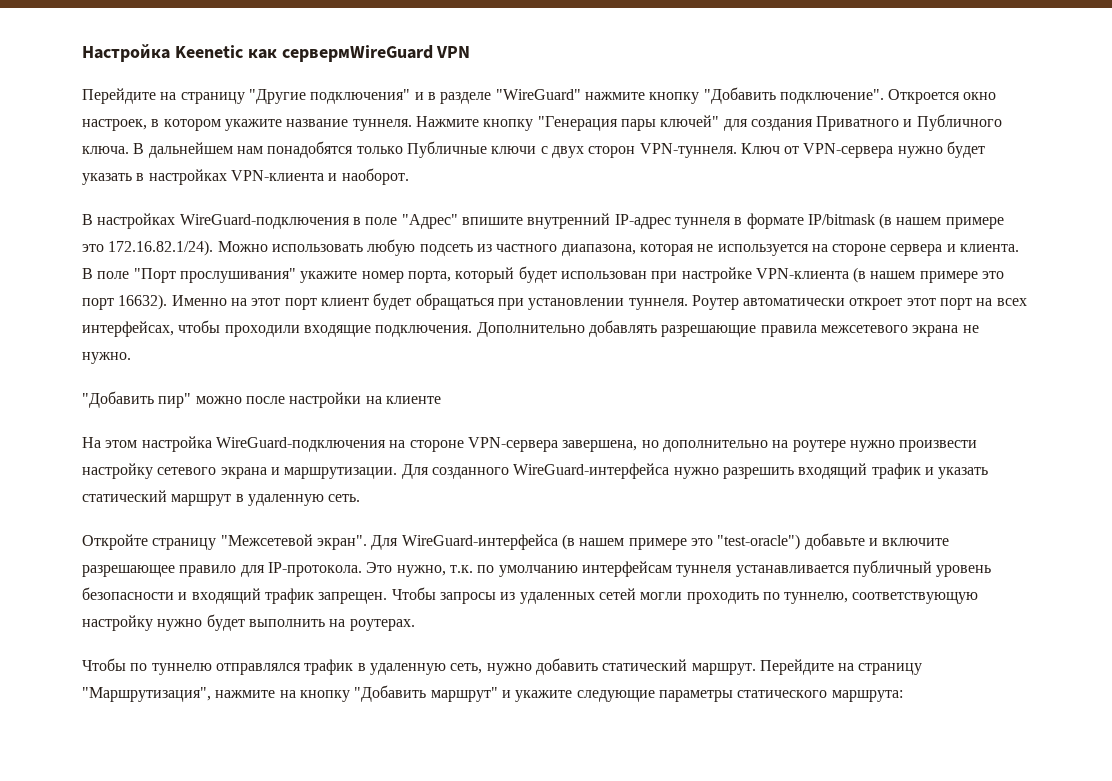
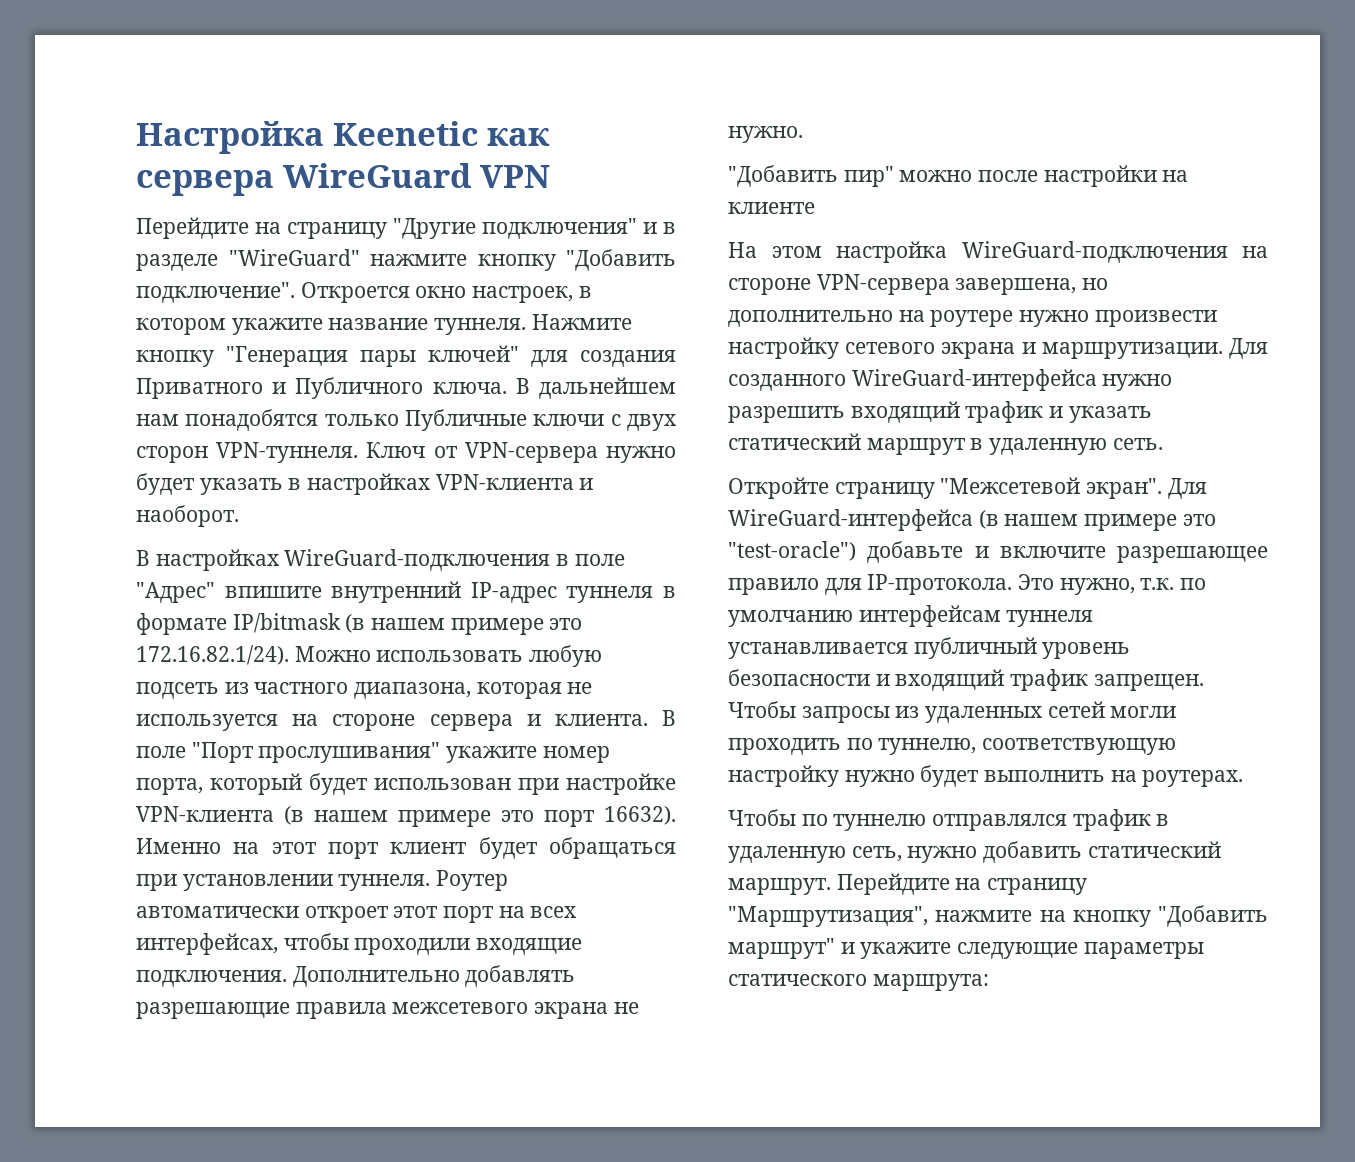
- Настройка Keenetic как сервермWireGuard VPN
+ Настройка Keenetic как сервера WireGuard VPN

